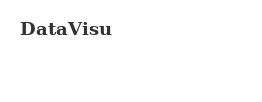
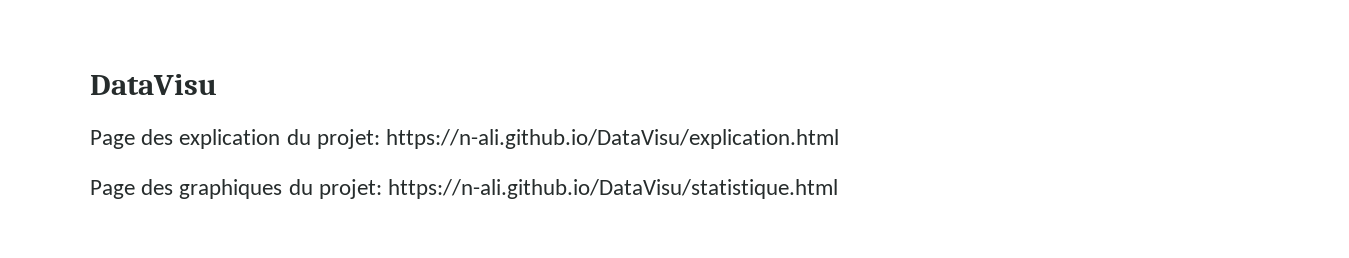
+ Page des explication du projet: https://n-ali.github.io/DataVisu/explication.html
+ Page des graphiques du projet: https://n-ali.github.io/DataVisu/statistique.html

